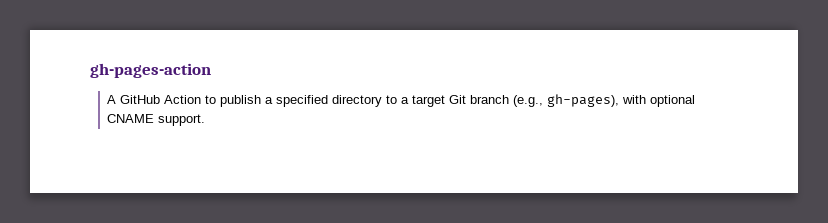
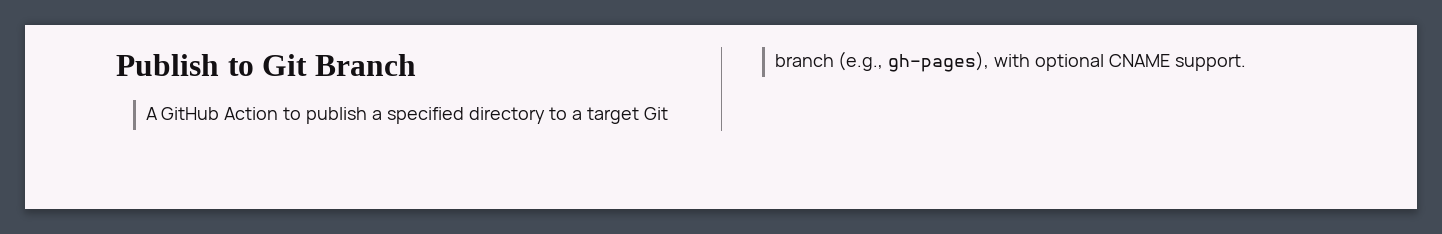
- gh-pages-action
+ Publish to Git Branch

